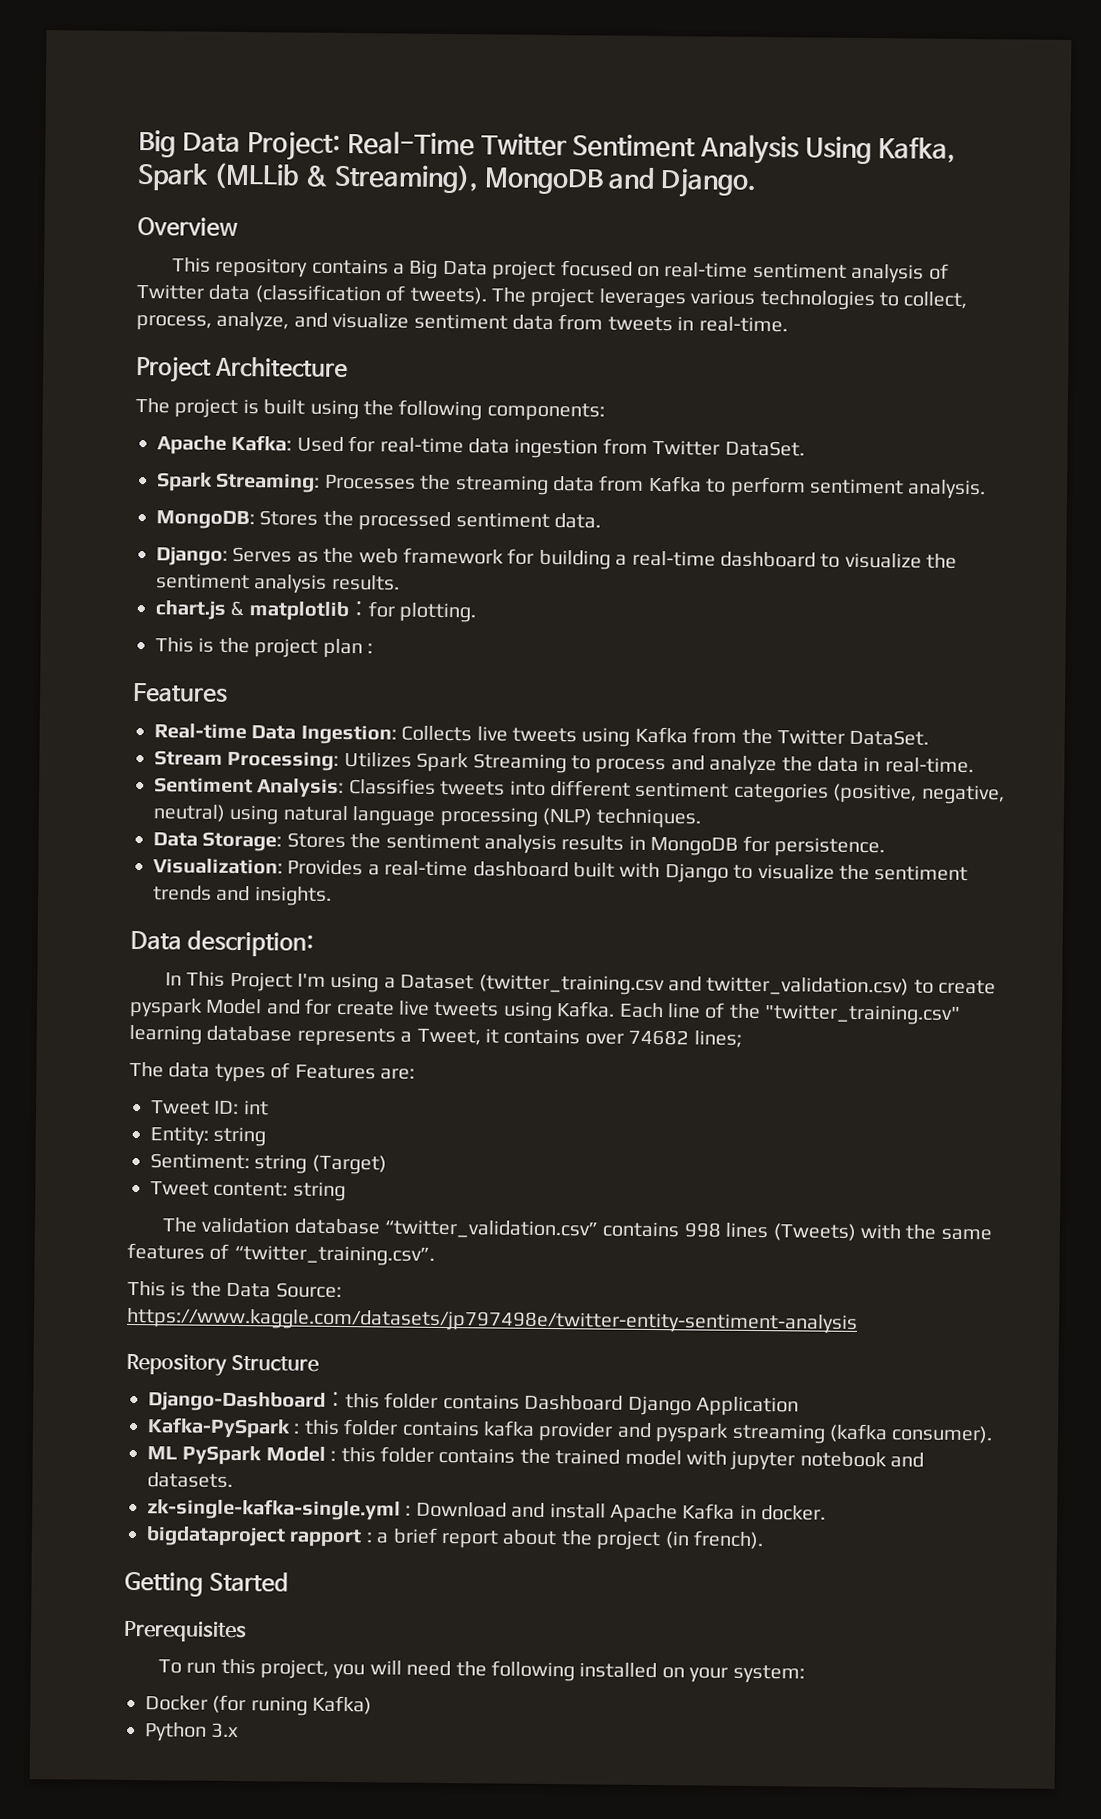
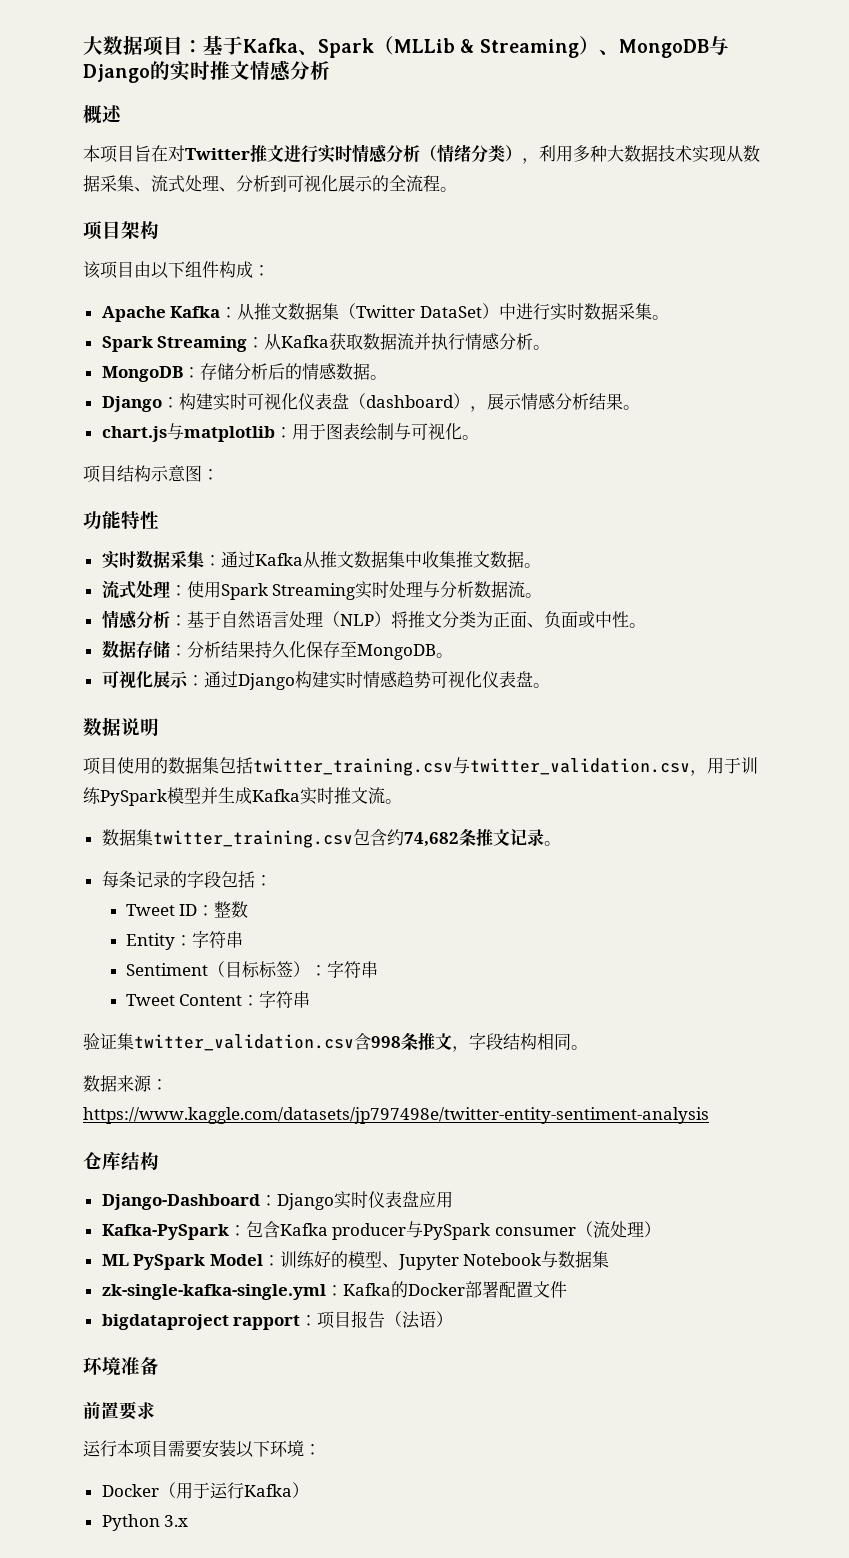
- Big Data Project: Real-Time Twitter Sentiment Analysis Using Kafka, Spark (MLLib & Streaming), MongoDB and Django.
- Overview
- This repository contains a Big Data project focused on real-time sentiment analysis of Twitter data (classification of tweets). The project leverages various technologies to collect, process, analyze, and visualize sentiment data from tweets in real-time.
- Project Architecture
- The project is built using the following components:
- Apache Kafka: Used for real-time data ingestion from Twitter DataSet.
- Spark Streaming: Processes the streaming data from Kafka to perform sentiment analysis.
- MongoDB: Stores the processed sentiment data.
- Django: Serves as the web framework for building a real-time dashboard to visualize the sentiment analysis results.
+ 大数据项目：基于Kafka、Spark（MLLib & Streaming）、MongoDB与Django的实时推文情感分析
+ 概述
+ 本项目旨在对Twitter推文进行实时情感分析（情绪分类），利用多种大数据技术实现从数据采集、流式处理、分析到可视化展示的全流程。
+ 项目架构
+ 该项目由以下组件构成：
+ Apache Kafka：从推文数据集（Twitter DataSet）中进行实时数据采集。
+ Spark Streaming：从Kafka获取数据流并执行情感分析。
+ MongoDB：存储分析后的情感数据。
+ Django：构建实时可视化仪表盘（dashboard），展示情感分析结果。
- chart.js & matplotlib：for plotting.
- This is the project plan :
- Features
- Real-time Data Ingestion: Collects live tweets using Kafka from the Twitter DataSet.
- Stream Processing: Utilizes Spark Streaming to process and analyze the data in real-time.
- Sentiment Analysis: Classifies tweets into different sentiment categories (positive, negative, neutral) using natural language processing (NLP) techniques.
- Data Storage: Stores the sentiment analysis results in MongoDB for persistence.
- Visualization: Provides a real-time dashboard built with Django to visualize the sentiment trends and insights.
- Data description:
- In This Project I'm using a Dataset (twitter_training.csv and twitter_validation.csv) to create pyspark Model and for create live tweets using Kafka. Each line of the "twitter_training.csv" learning database represents a Tweet, it contains over 74682 lines;
- The data types of Features are:
- Tweet ID: int
- Entity: string
- Sentiment: string (Target)
- Tweet content: string
- The validation database “twitter_validation.csv” contains 998 lines (Tweets) with the same features of “twitter_training.csv”.
- This is the Data Source: https://www.kaggle.com/datasets/jp797498e/twitter-entity-sentiment-analysis
+ chart.js与matplotlib：用于图表绘制与可视化。
+ 项目结构示意图：
+ 功能特性
+ 实时数据采集：通过Kafka从推文数据集中收集推文数据。
+ 流式处理：使用Spark Streaming实时处理与分析数据流。
+ 情感分析：基于自然语言处理（NLP）将推文分类为正面、负面或中性。
+ 数据存储：分析结果持久化保存至MongoDB。
+ 可视化展示：通过Django构建实时情感趋势可视化仪表盘。
+ 数据说明
+ 项目使用的数据集包括twitter_training.csv与twitter_validation.csv，用于训练PySpark模型并生成Kafka实时推文流。
+ 数据集twitter_training.csv包含约74,682条推文记录。
+ 每条记录的字段包括：
+ Tweet ID：整数
+ Entity：字符串
+ Sentiment（目标标签）：字符串
+ Tweet Content：字符串
+ 验证集twitter_validation.csv含998条推文，字段结构相同。
+ 数据来源：https://www.kaggle.com/datasets/jp797498e/twitter-entity-sentiment-analysis
- Repository Structure
+ 仓库结构
- Django-Dashboard：this folder contains Dashboard Django Application
- Kafka-PySpark : this folder contains kafka provider and pyspark streaming (kafka consumer).
- ML PySpark Model : this folder contains the trained model with jupyter notebook and datasets.
- zk-single-kafka-single.yml : Download and install Apache Kafka in docker.
- bigdataproject rapport : a brief report about the project (in french).
- Getting Started
- Prerequisites
- To run this project, you will need the following installed on your system:
- Docker (for runing Kafka)
+ Django-Dashboard：Django实时仪表盘应用
+ Kafka-PySpark：包含Kafka producer与PySpark consumer（流处理）
+ ML PySpark Model：训练好的模型、Jupyter Notebook与数据集
+ zk-single-kafka-single.yml：Kafka的Docker部署配置文件
+ bigdataproject rapport：项目报告（法语）
+ 环境准备
+ 前置要求
+ 运行本项目需要安装以下环境：
+ Docker（用于运行Kafka）

